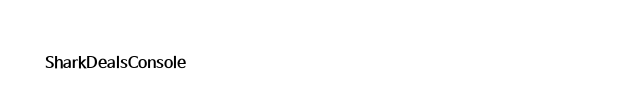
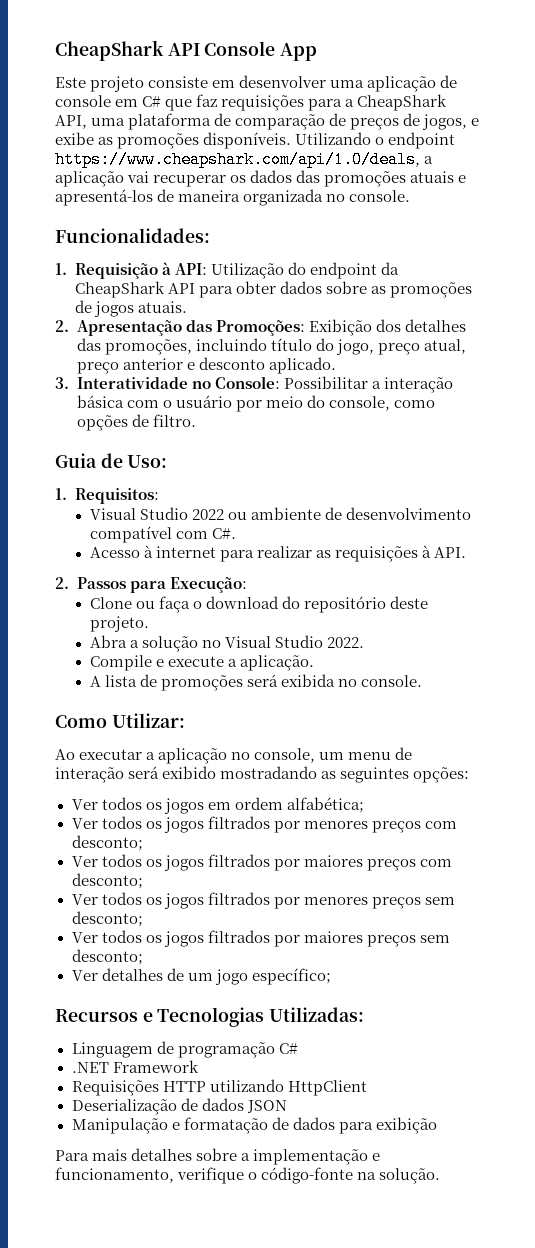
- SharkDealsConsole
+ CheapShark API Console App
+ Este projeto consiste em desenvolver uma aplicação de console em C# que faz requisições para a CheapShark API, uma plataforma de comparação de preços de jogos, e exibe as promoções disponíveis. Utilizando o endpoint https://www.cheapshark.com/api/1.0/deals, a aplicação vai recuperar os dados das promoções atuais e apresentá-los de maneira organizada no console.
+ Funcionalidades:
+ 1. Requisição à API: Utilização do endpoint da CheapShark API para obter dados sobre as promoções de jogos atuais.
+ 2. Apresentação das Promoções: Exibição dos detalhes das promoções, incluindo título do jogo, preço atual, preço anterior e desconto aplicado.
+ 3. Interatividade no Console: Possibilitar a interação básica com o usuário por meio do console, como opções de filtro.
+ Guia de Uso:
+ 1. Requisitos:
+ Visual Studio 2022 ou ambiente de desenvolvimento compatível com C#.
+ Acesso à internet para realizar as requisições à API.
+ 2. Passos para Execução:
+ Clone ou faça o download do repositório deste projeto.
+ Abra a solução no Visual Studio 2022.
+ Compile e execute a aplicação.
+ A lista de promoções será exibida no console.
+ Como Utilizar:
+ Ao executar a aplicação no console, um menu de interação será exibido mostradando as seguintes opções:
+ Ver todos os jogos em ordem alfabética;
+ Ver todos os jogos filtrados por menores preços com desconto;
+ Ver todos os jogos filtrados por maiores preços com desconto;
+ Ver todos os jogos filtrados por menores preços sem desconto;
+ Ver todos os jogos filtrados por maiores preços sem desconto;
+ Ver detalhes de um jogo específico;
+ Recursos e Tecnologias Utilizadas:
+ Linguagem de programação C#
+ .NET Framework
+ Requisições HTTP utilizando HttpClient
+ Deserialização de dados JSON
+ Manipulação e formatação de dados para exibição
+ Para mais detalhes sobre a implementação e funcionamento, verifique o código-fonte na solução.

